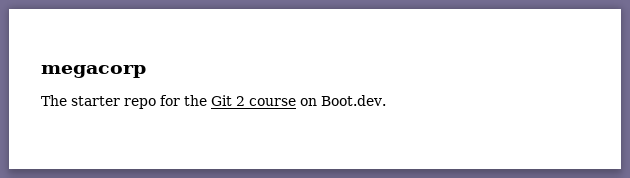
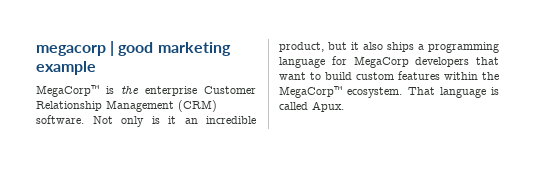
- megacorp
- The starter repo for the Git 2 course on Boot.dev.
+ megacorp | good marketing example
+ MegaCorp™ is the enterprise Customer Relationship Management (CRM) software. Not only is it an incredible product, but it also ships a programming language for MegaCorp developers that want to build custom features within the MegaCorp™ ecosystem. That language is called Apux.

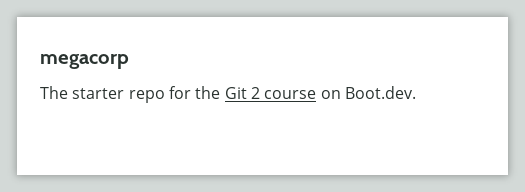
- megacorp | good marketing example
- MegaCorp™ is the enterprise Customer Relationship Management (CRM) software. Not only is it an incredible product, but it also ships a programming language for MegaCorp developers that want to build custom features within the MegaCorp™ ecosystem. That language is called Apux.
+ megacorp
+ The starter repo for the Git 2 course on Boot.dev.

